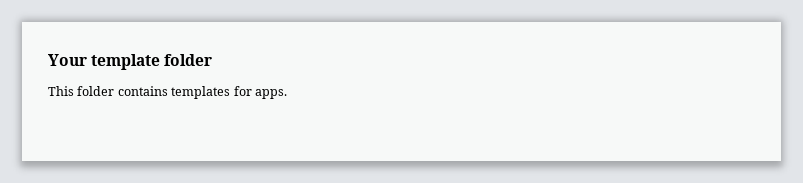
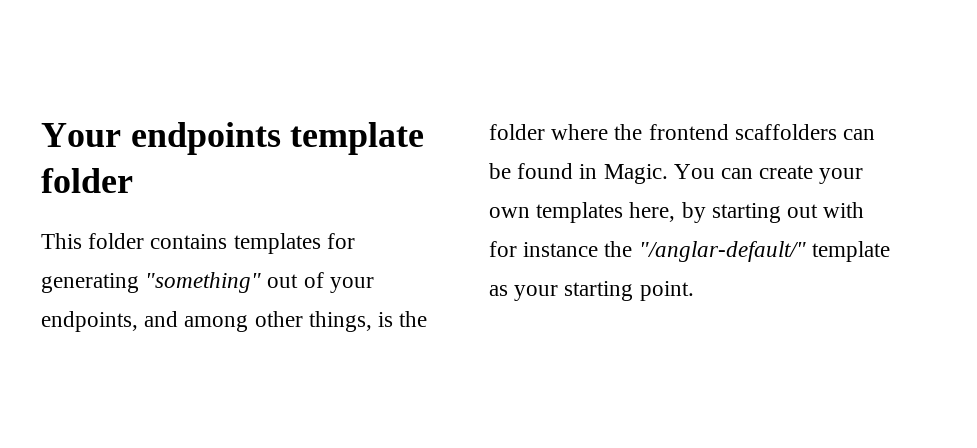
- Your template folder
+ Your endpoints template folder
- This folder contains templates for apps.
+ This folder contains templates for generating "something" out of your endpoints, and among other things, is the folder where the frontend scaffolders can be found in Magic. You can create your own templates here, by starting out with for instance the "/anglar-default/" template as your starting point.

